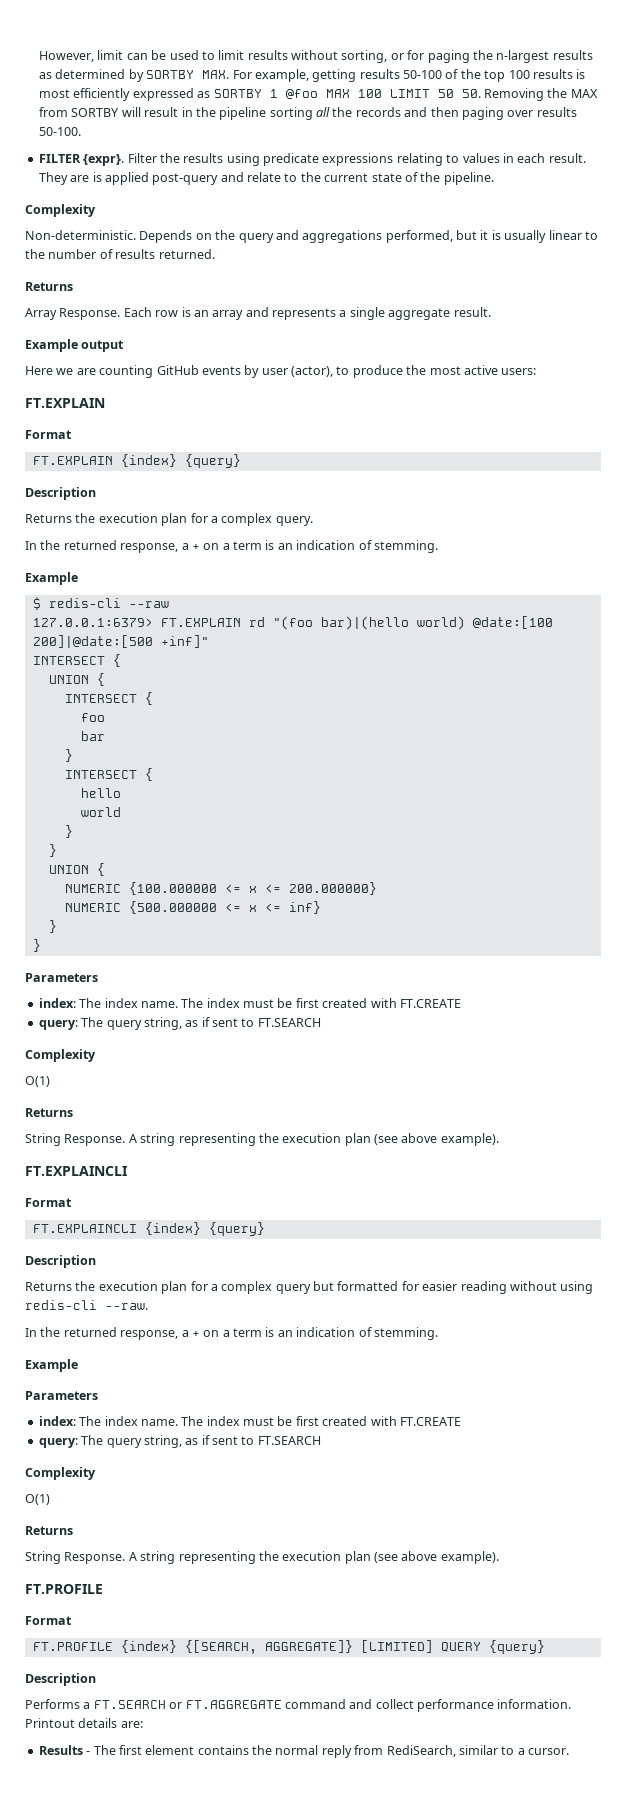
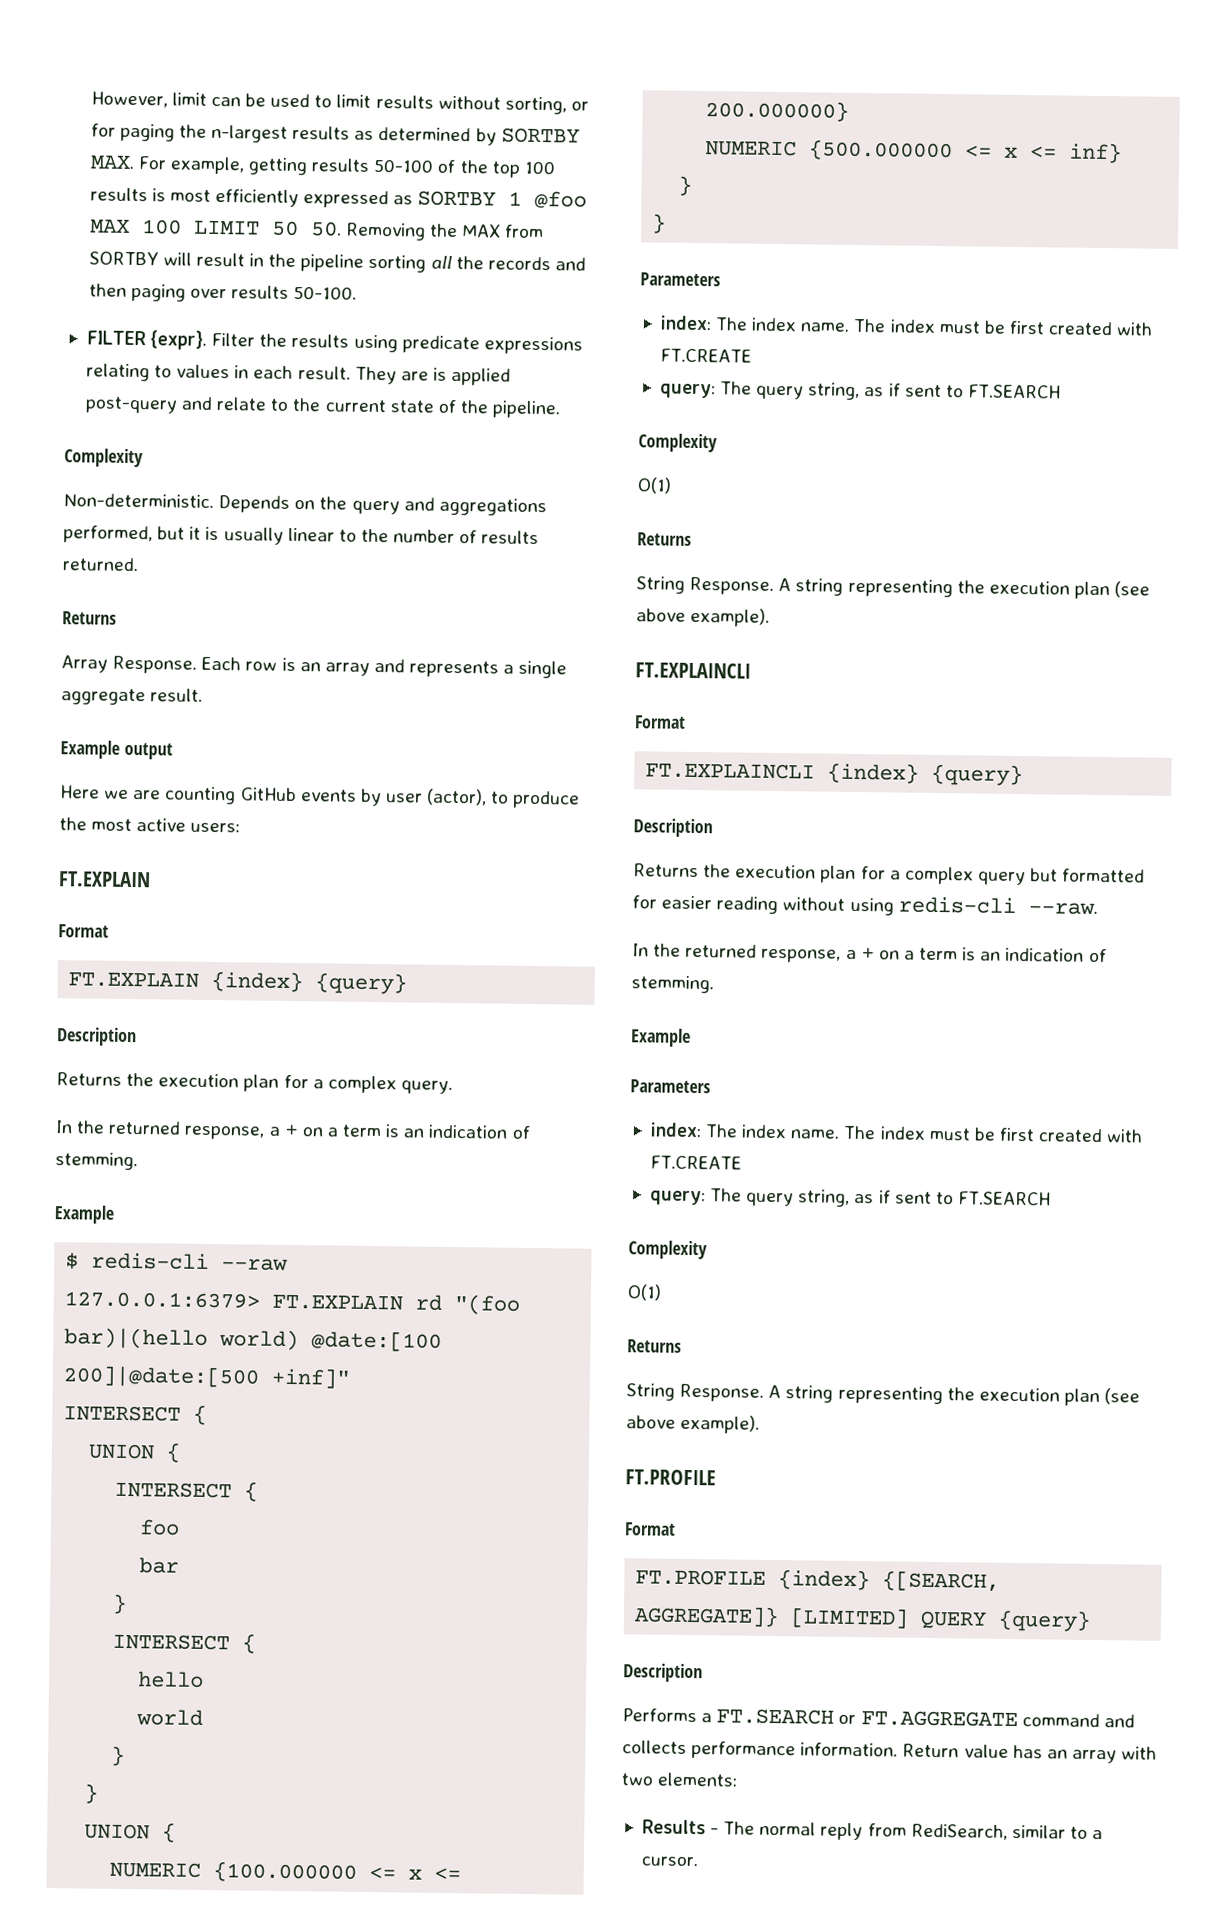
- Performs a FT.SEARCH or FT.AGGREGATE command and collect performance information.
+ Performs a FT.SEARCH or FT.AGGREGATE command and collects performance information.
- Printout details are:
+ Return value has an array with two elements:
- Results - The first element contains the normal reply from RediSearch, similar to a cursor.
+ Results - The normal reply from RediSearch, similar to a cursor.

